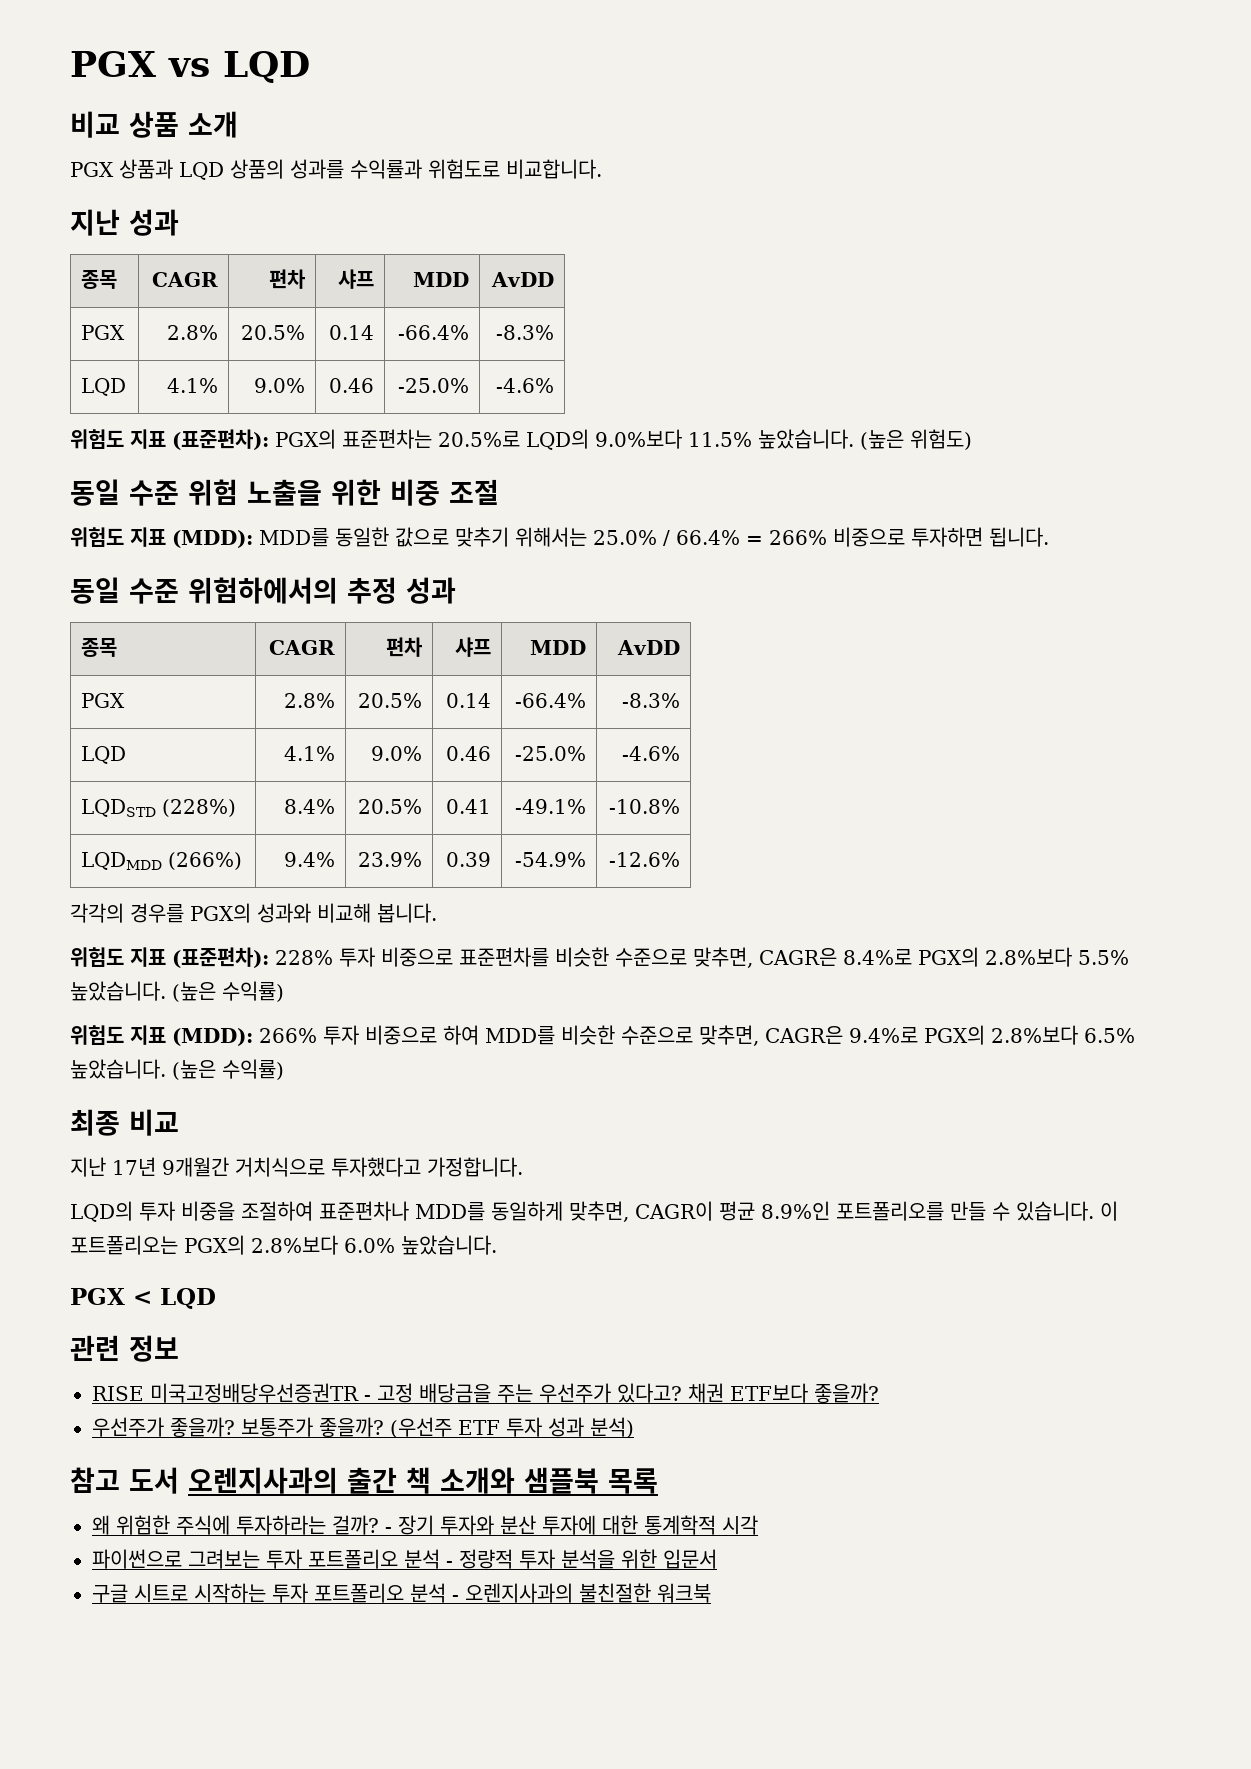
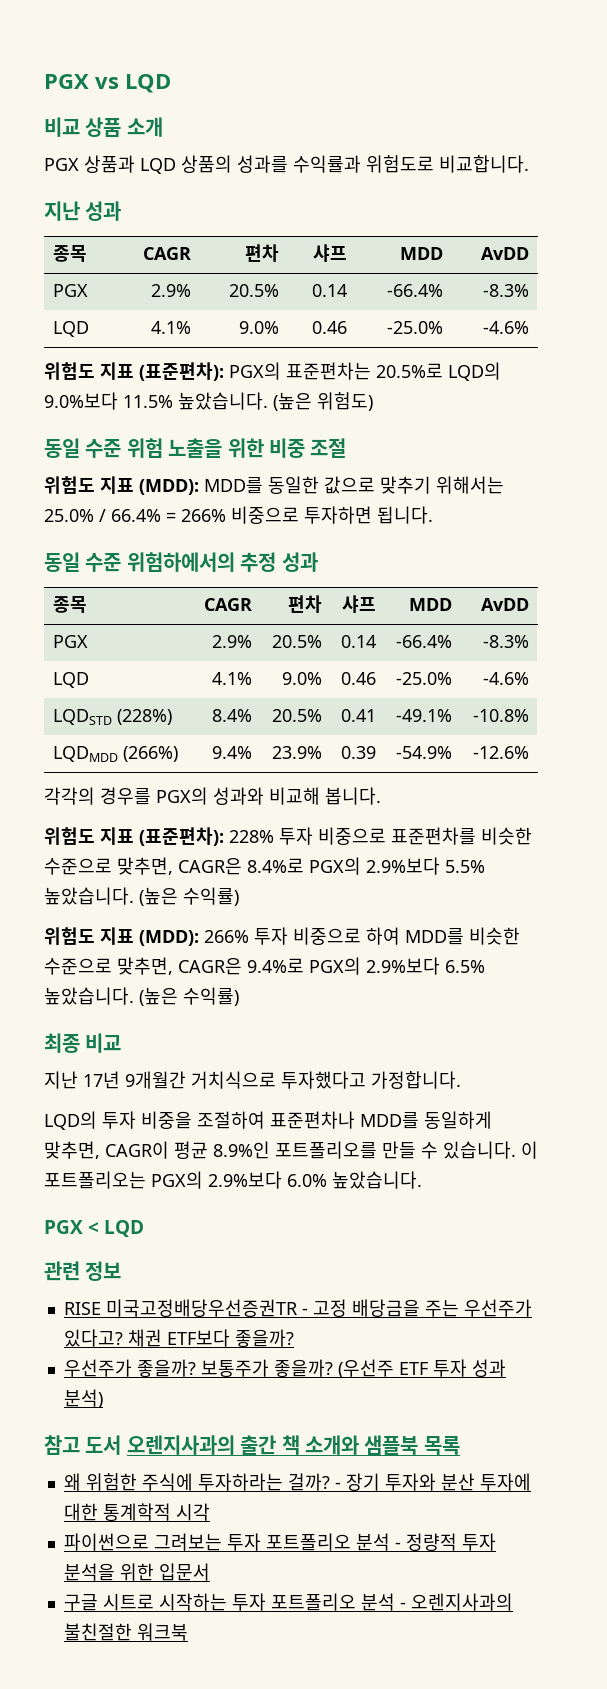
  지난 성과
  종목 | CAGR | 편차 | 샤프 | MDD | AvDD
- PGX | 2.8% | 20.5% | 0.14 | -66.4% | -8.3%
+ PGX | 2.9% | 20.5% | 0.14 | -66.4% | -8.3%
  동일 수준 위험하에서의 추정 성과
  종목 | CAGR | 편차 | 샤프 | MDD | AvDD
- PGX | 2.8% | 20.5% | 0.14 | -66.4% | -8.3%
+ PGX | 2.9% | 20.5% | 0.14 | -66.4% | -8.3%
- 위험도 지표 (표준편차): 228% 투자 비중으로 표준편차를 비슷한 수준으로 맞추면, CAGR은 8.4%로 PGX의 2.8%보다 5.5% 높았습니다.
+ 위험도 지표 (표준편차): 228% 투자 비중으로 표준편차를 비슷한 수준으로 맞추면, CAGR은 8.4%로 PGX의 2.9%보다 5.5% 높았습니다.
- 위험도 지표 (MDD): 266% 투자 비중으로 하여 MDD를 비슷한 수준으로 맞추면, CAGR은 9.4%로 PGX의 2.8%보다 6.5% 높았습니다.
+ 위험도 지표 (MDD): 266% 투자 비중으로 하여 MDD를 비슷한 수준으로 맞추면, CAGR은 9.4%로 PGX의 2.9%보다 6.5% 높았습니다.
- 이 포트폴리오는 PGX의 2.8%보다 6.0% 높았습니다.
+ 이 포트폴리오는 PGX의 2.9%보다 6.0% 높았습니다.

